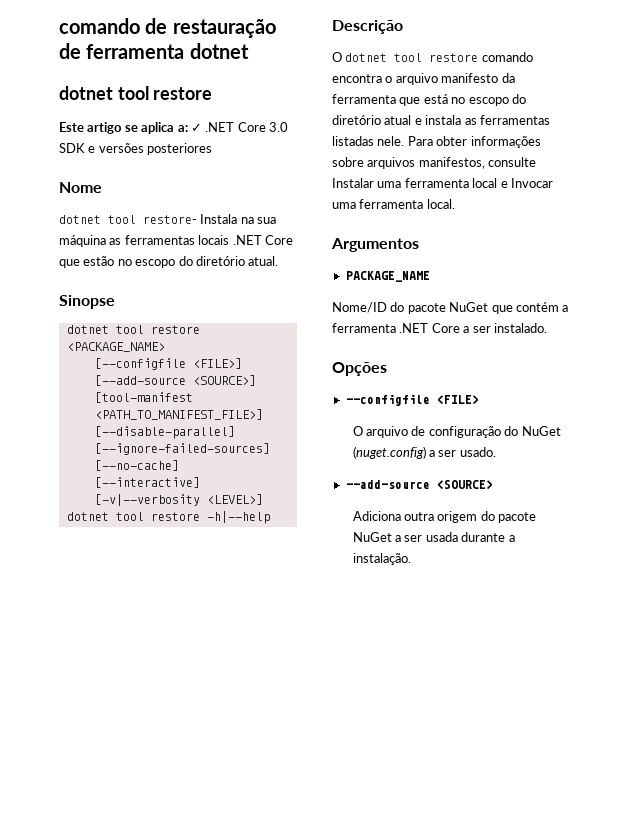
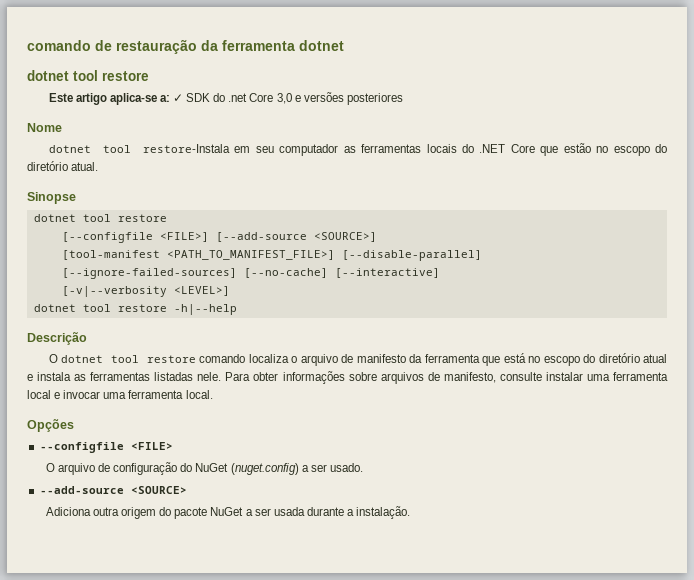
- comando de restauração de ferramenta dotnet
+ comando de restauração da ferramenta dotnet
- Este artigo se aplica a: ✓ .NET Core 3.0 SDK e versões posteriores
+ Este artigo aplica-se a: ✓ SDK do .net Core 3,0 e versões posteriores
- dotnet tool restore- Instala na sua máquina as ferramentas locais .NET Core que estão no escopo do diretório atual.
+ dotnet tool restore-Instala em seu computador as ferramentas locais do .NET Core que estão no escopo do diretório atual.
  Sinopse
- dotnet tool restore <PACKAGE_NAME>
+ dotnet tool restore
- O dotnet tool restore comando encontra o arquivo manifesto da ferramenta que está no escopo do diretório atual e instala as ferramentas listadas nele.
+ O dotnet tool restore comando localiza o arquivo de manifesto da ferramenta que está no escopo do diretório atual e instala as ferramentas listadas nele.
- Para obter informações sobre arquivos manifestos, consulte Instalar uma ferramenta local e Invocar uma ferramenta local.
+ Para obter informações sobre arquivos de manifesto, consulte instalar uma ferramenta local e invocar uma ferramenta local.
- Argumentos
- PACKAGE_NAME
- Nome/ID do pacote NuGet que contém a ferramenta .NET Core a ser instalado.

